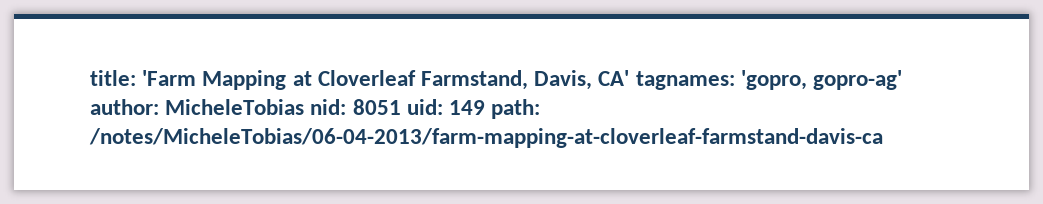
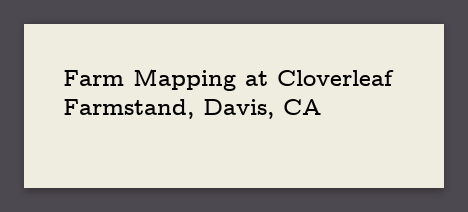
- title: 'Farm Mapping at Cloverleaf Farmstand, Davis, CA' tagnames: 'gopro, gopro-ag' author: MicheleTobias nid: 8051 uid: 149 path: /notes/MicheleTobias/06-04-2013/farm-mapping-at-cloverleaf-farmstand-davis-ca
+ Farm Mapping at Cloverleaf Farmstand, Davis, CA

